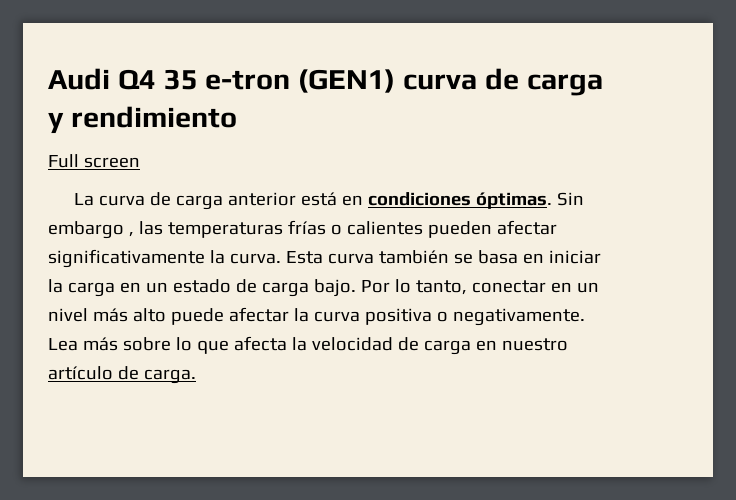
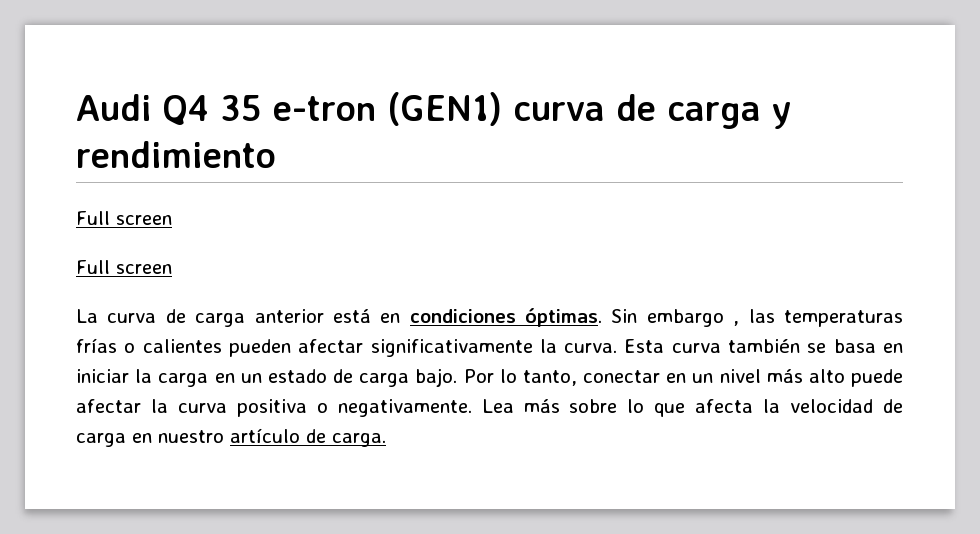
  Audi Q4 35 e-tron (GEN1) curva de carga y rendimiento
+ Full screen

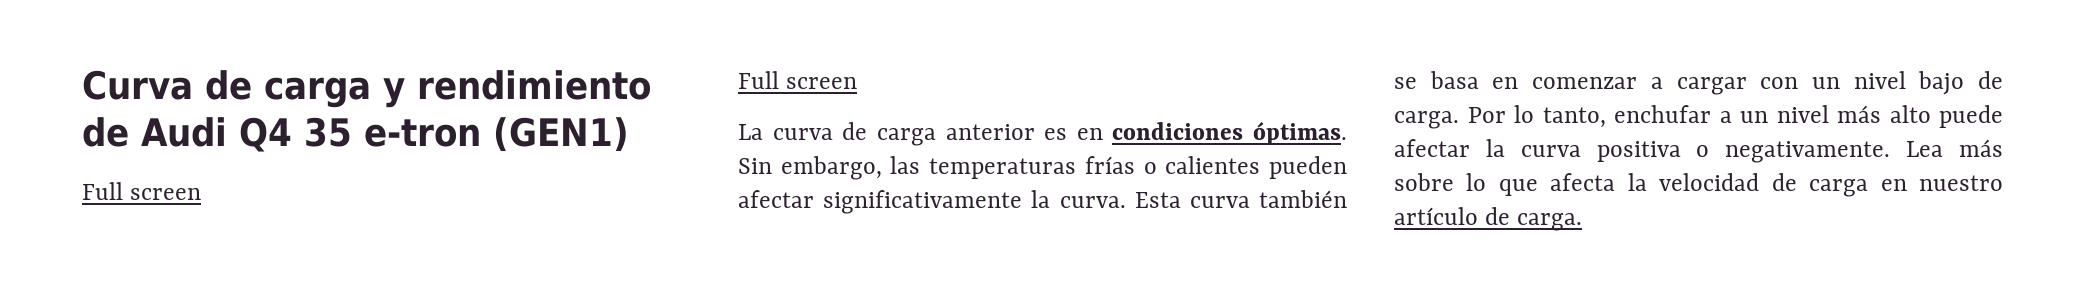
- Audi Q4 35 e-tron (GEN1) curva de carga y rendimiento
+ Curva de carga y rendimiento de Audi Q4 35 e-tron (GEN1)
- La curva de carga anterior está en condiciones óptimas.
+ La curva de carga anterior es en condiciones óptimas.
- Sin embargo , las temperaturas frías o calientes pueden afectar significativamente la curva.
+ Sin embargo, las temperaturas frías o calientes pueden afectar significativamente la curva.
- Esta curva también se basa en iniciar la carga en un estado de carga bajo.
+ Esta curva también se basa en comenzar a cargar con un nivel bajo de carga.
- Por lo tanto, conectar en un nivel más alto puede afectar la curva positiva o negativamente.
+ Por lo tanto, enchufar a un nivel más alto puede afectar la curva positiva o negativamente.

